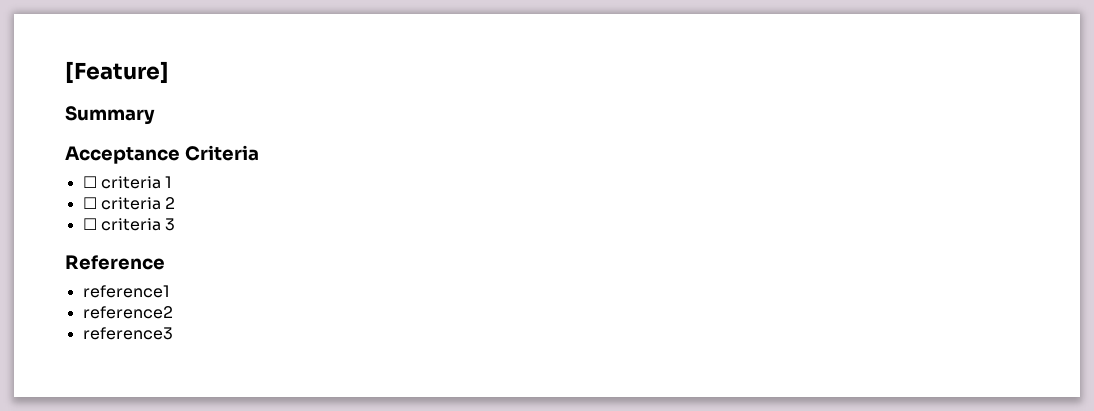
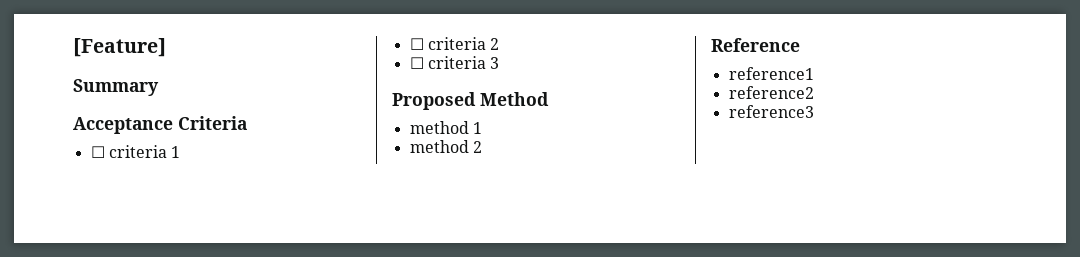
+ Proposed Method
+ method 1
+ method 2

